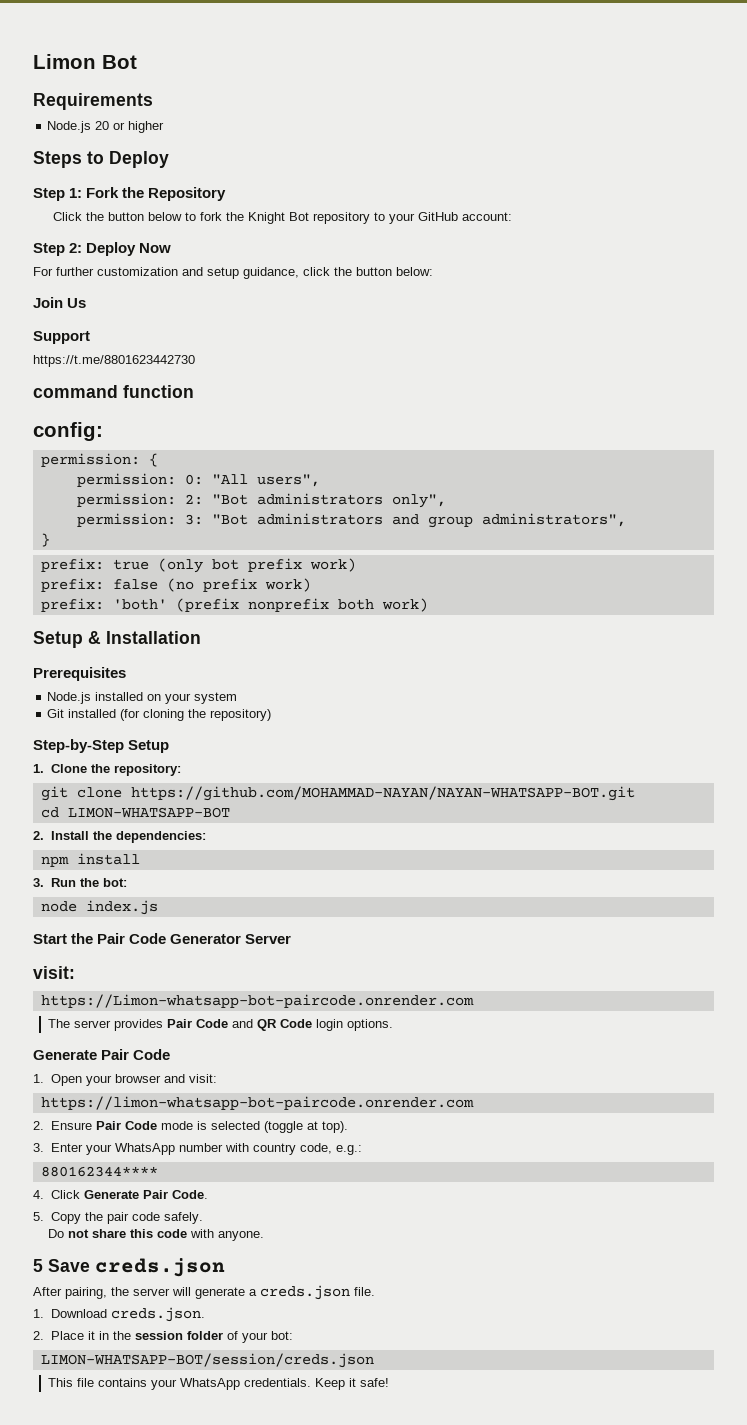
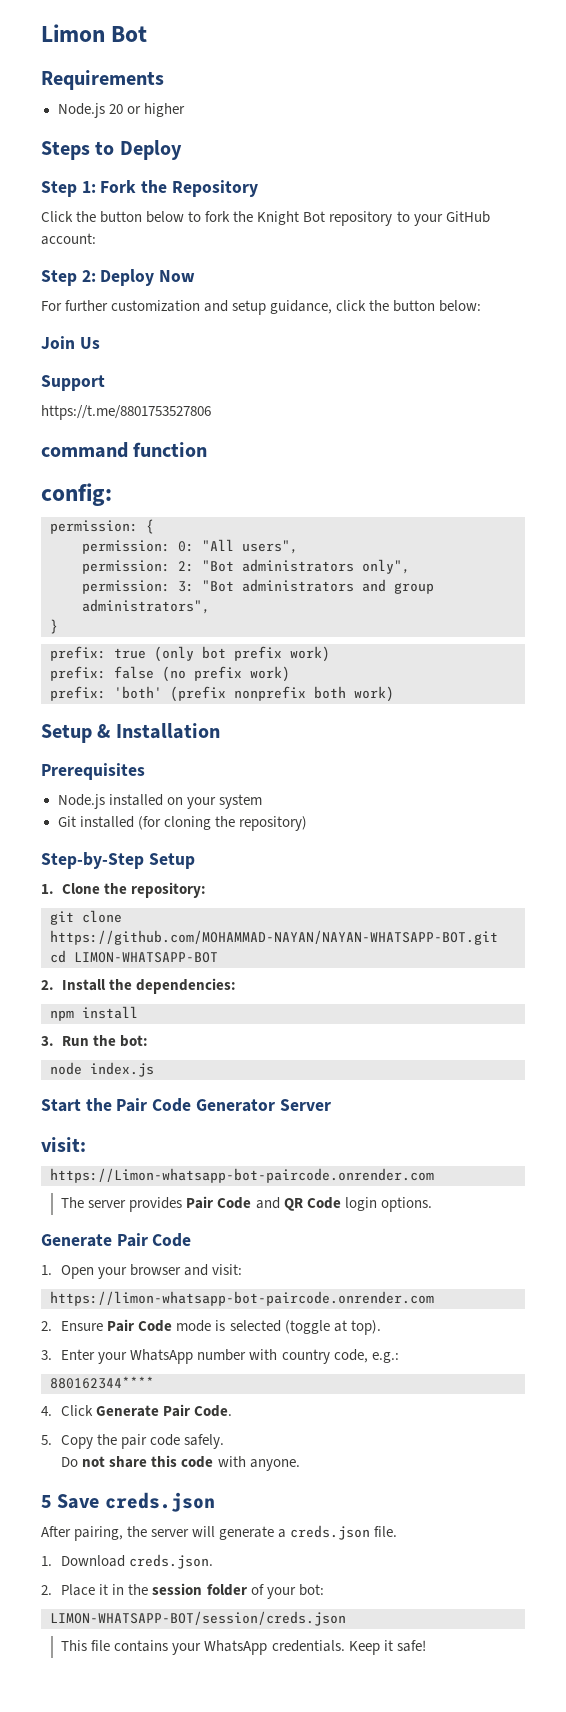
- https://t.me/8801623442730
+ https://t.me/8801753527806

